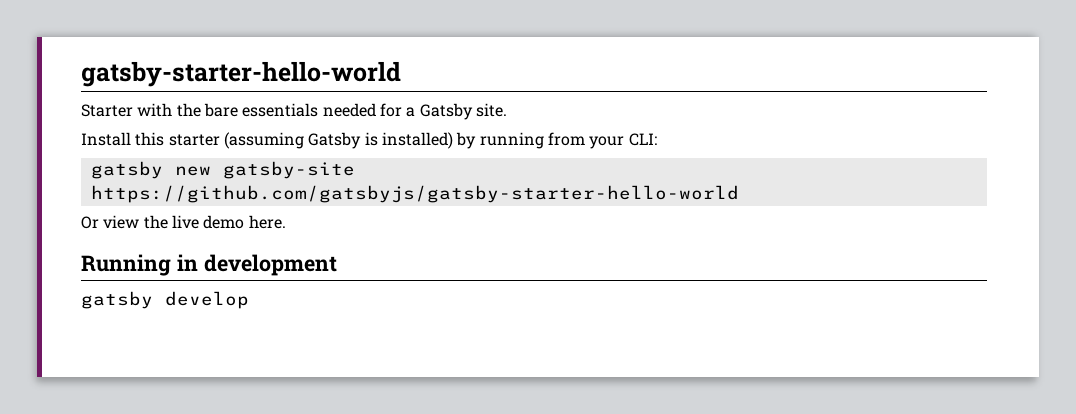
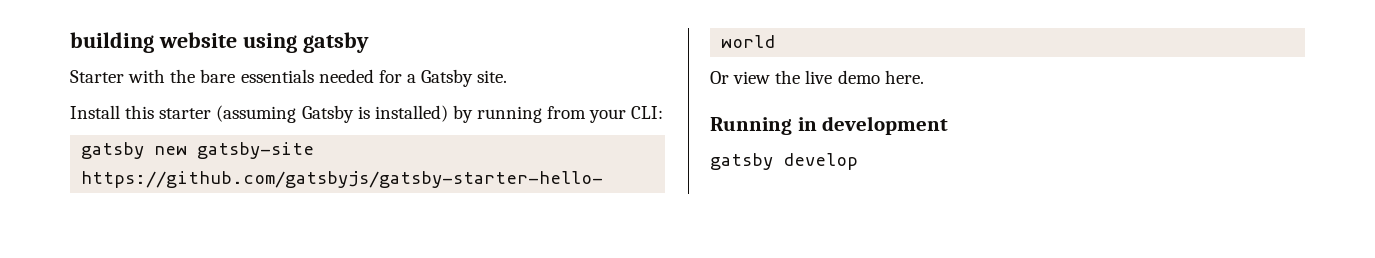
- gatsby-starter-hello-world
+ building website using gatsby

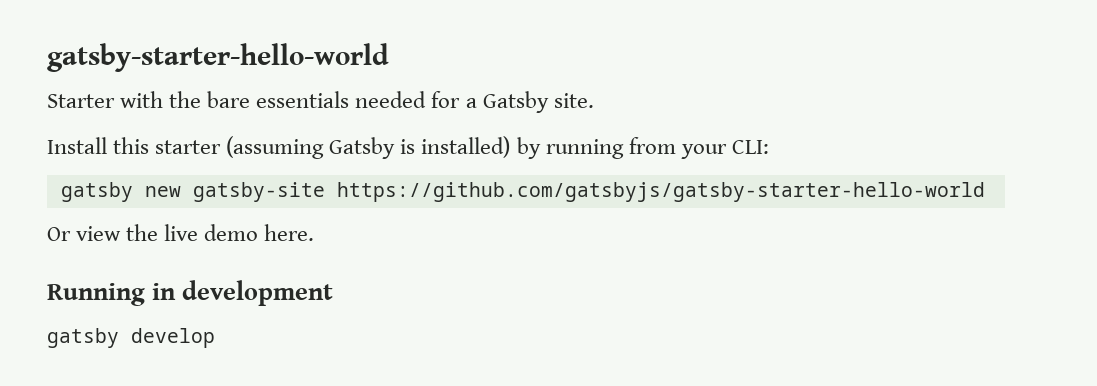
- building website using gatsby
+ gatsby-starter-hello-world

